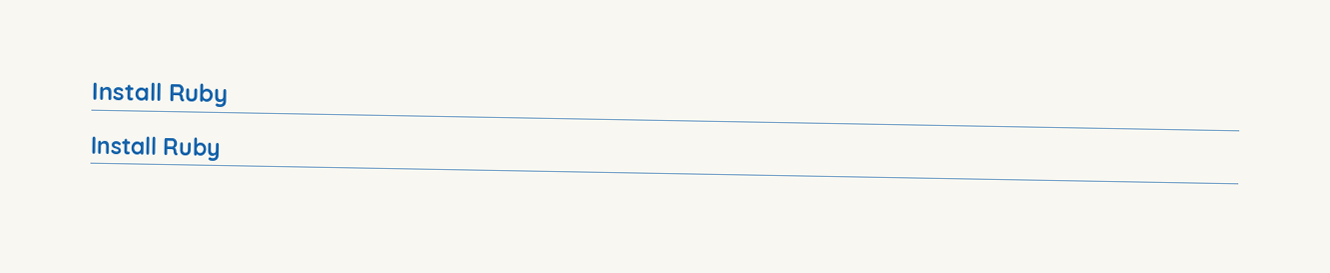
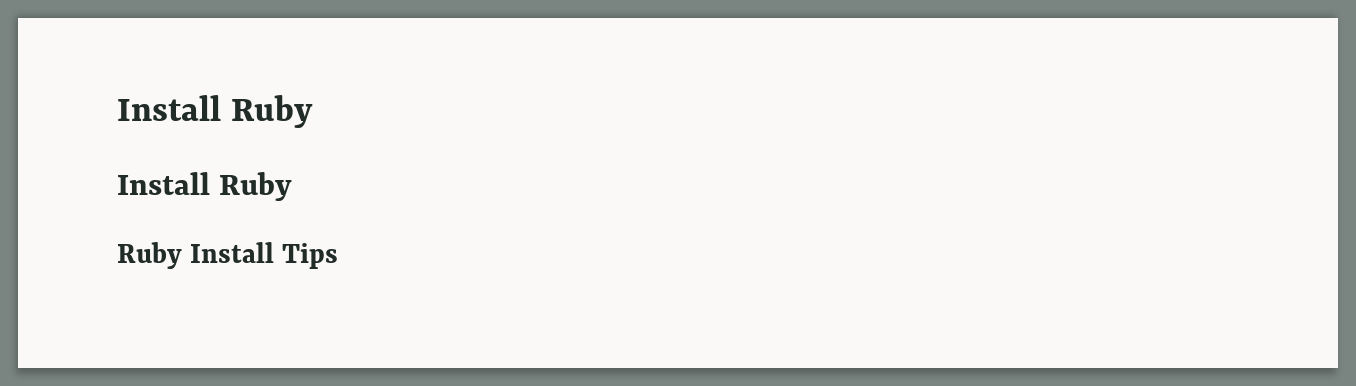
+ Ruby Install Tips

